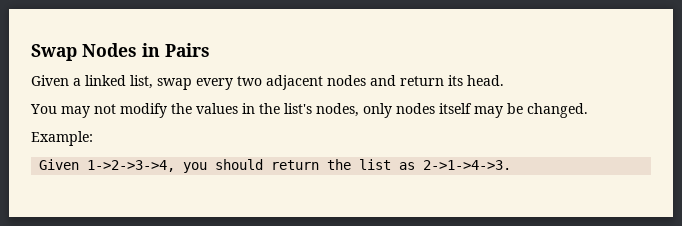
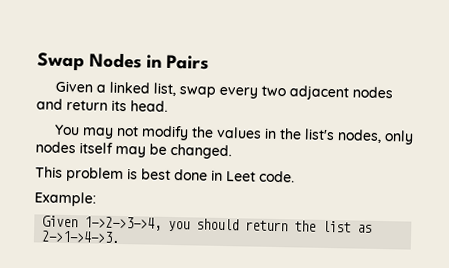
+ This problem is best done in Leet code.

